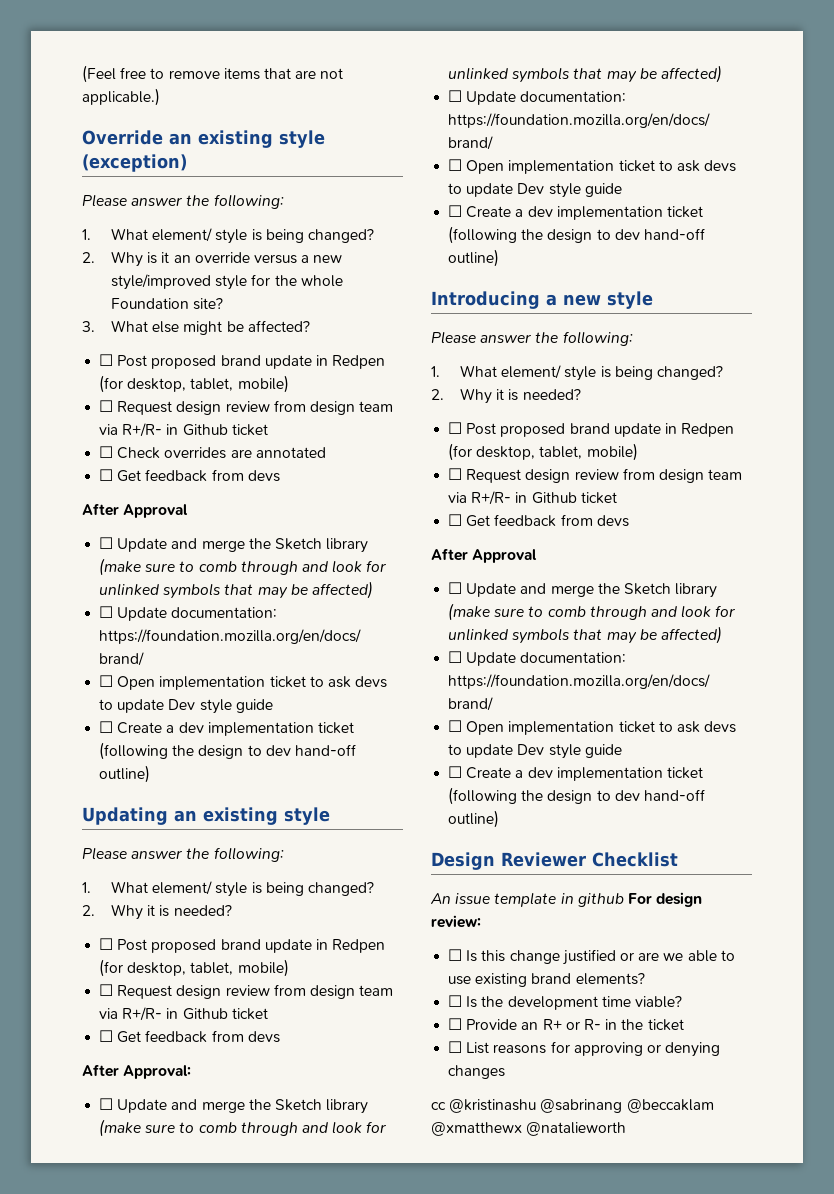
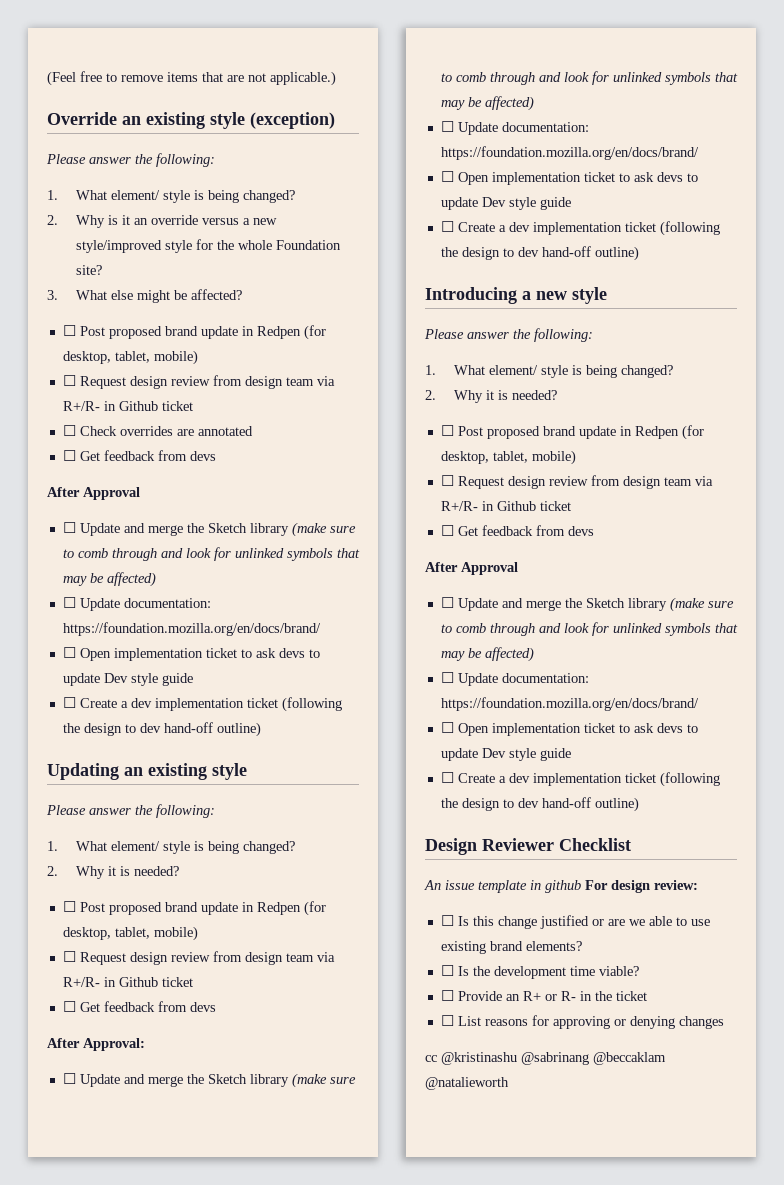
- cc @kristinashu @sabrinang @beccaklam @xmatthewx @natalieworth
+ cc @kristinashu @sabrinang @beccaklam @natalieworth

